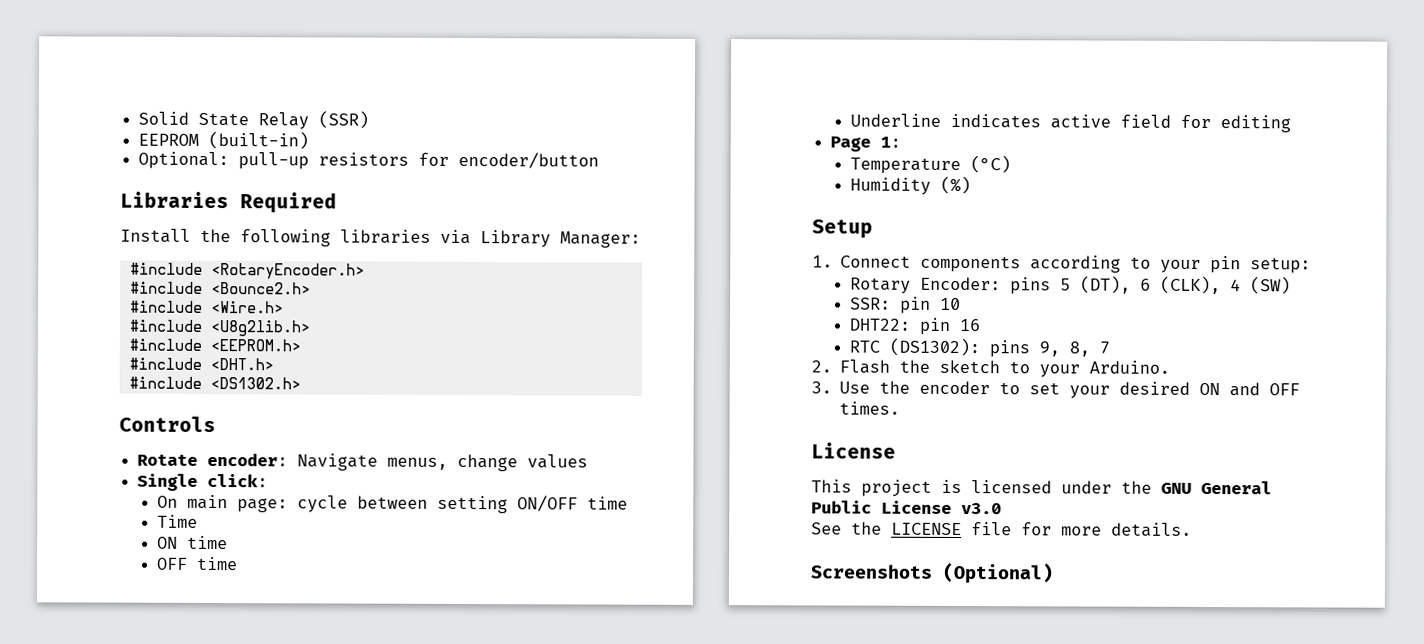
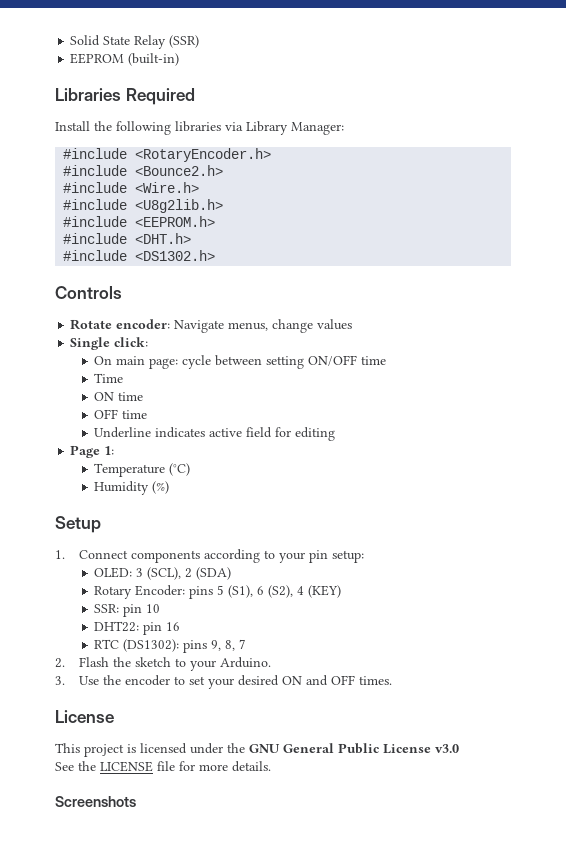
- Optional: pull-up resistors for encoder/button
+ OLED: 3 (SCL), 2 (SDA)
- Rotary Encoder: pins 5 (DT), 6 (CLK), 4 (SW)
+ Rotary Encoder: pins 5 (S1), 6 (S2), 4 (KEY)
- Screenshots (Optional)
+ Screenshots

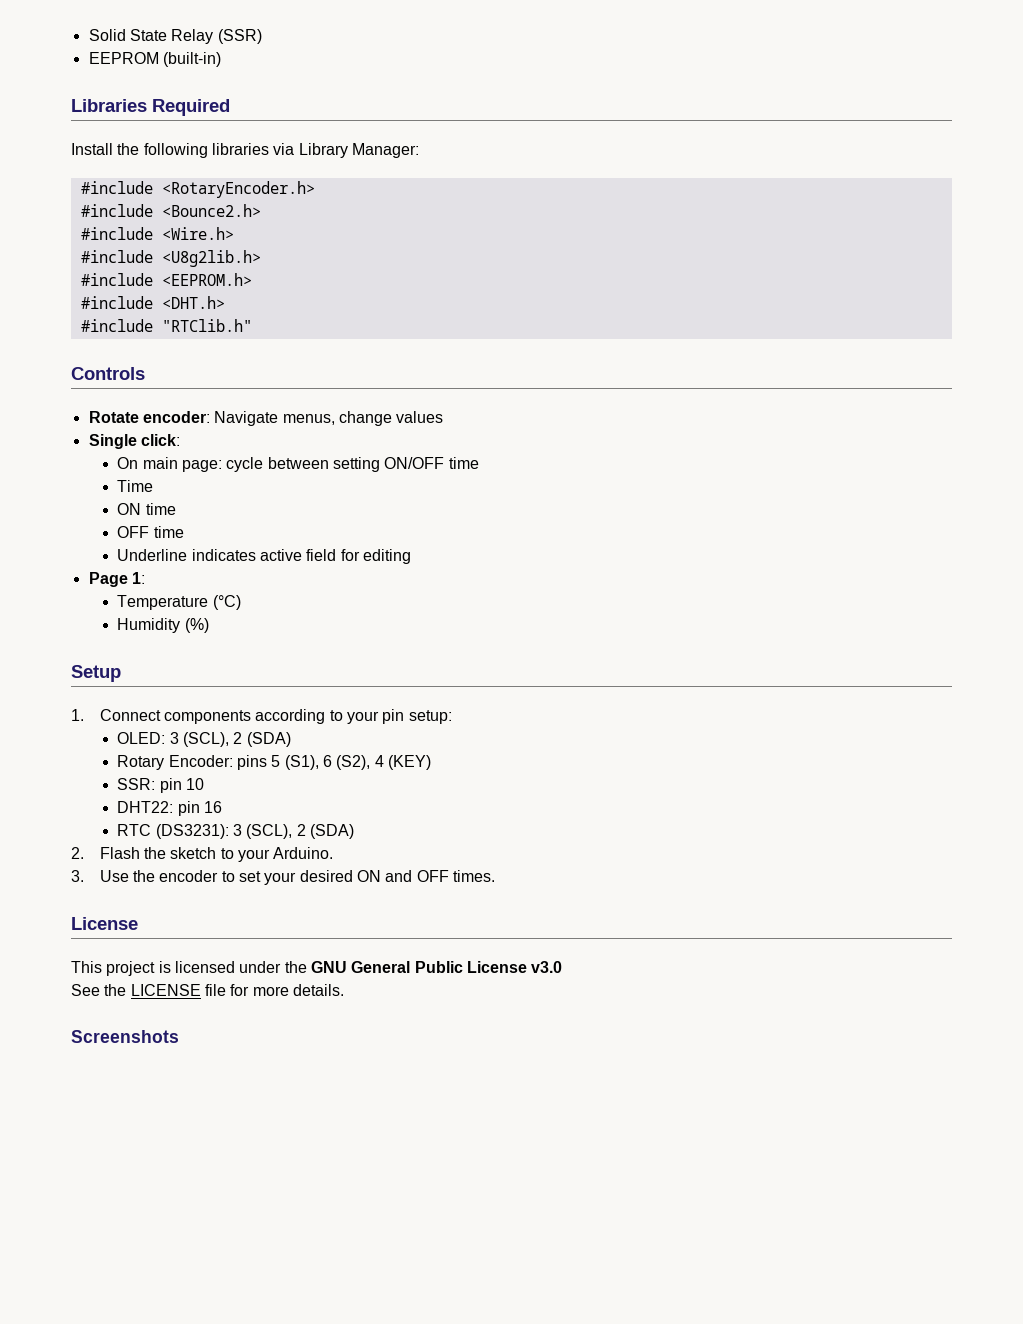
- #include <DS1302.h>
+ #include "RTClib.h"
- RTC (DS1302): pins 9, 8, 7
+ RTC (DS3231): 3 (SCL), 2 (SDA)

